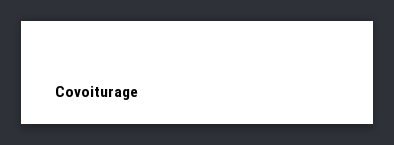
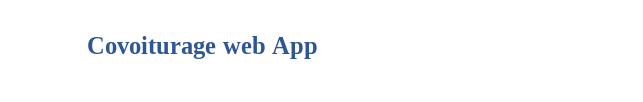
- Covoiturage
+ Covoiturage web App

